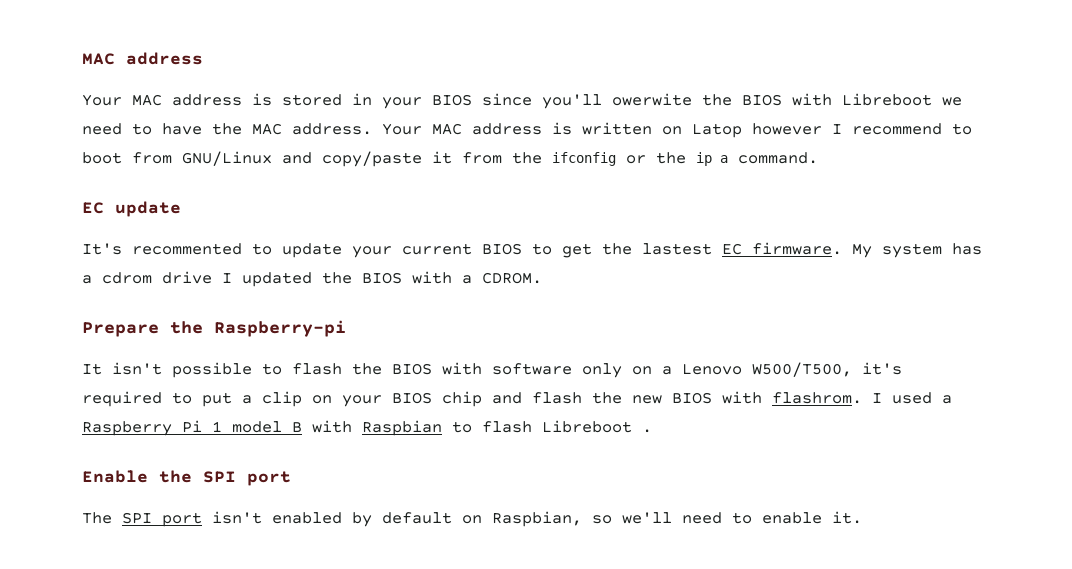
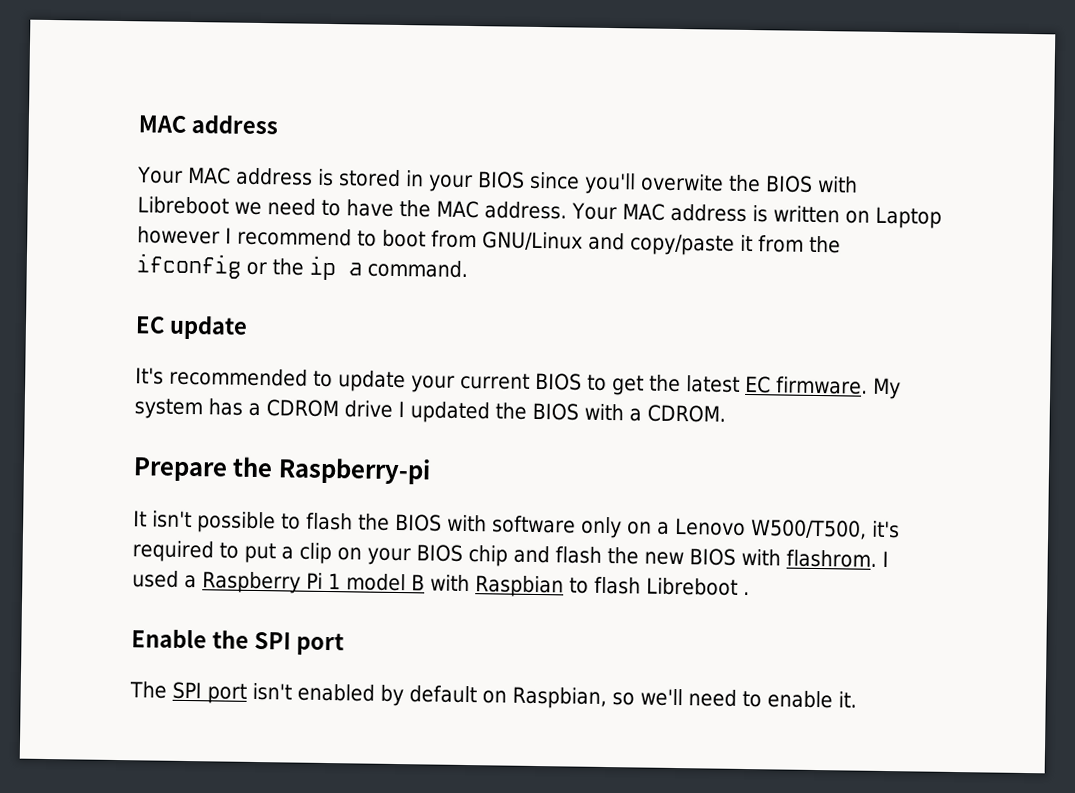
- Your MAC address is stored in your BIOS since you'll owerwite the BIOS with Libreboot we need to have the MAC address.
+ Your MAC address is stored in your BIOS since you'll overwite the BIOS with Libreboot we need to have the MAC address.
- Your MAC address is written on Latop however I recommend to boot from GNU/Linux and copy/paste it from the ifconfig or the ip a command.
+ Your MAC address is written on Laptop however I recommend to boot from GNU/Linux and copy/paste it from the ifconfig or the ip a command.
- It's recommented to update your current BIOS to get the lastest EC firmware.
+ It's recommended to update your current BIOS to get the latest EC firmware.
- My system has a cdrom drive I updated the BIOS with a CDROM.
+ My system has a CDROM drive I updated the BIOS with a CDROM.

